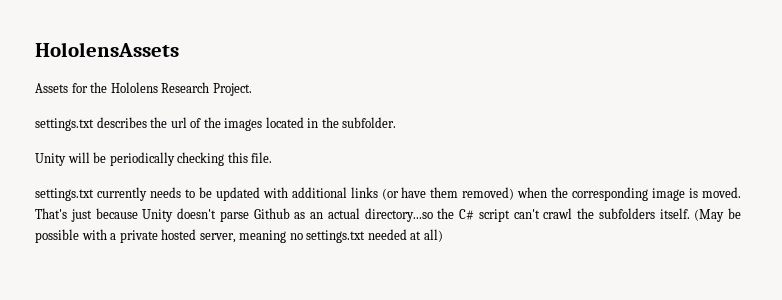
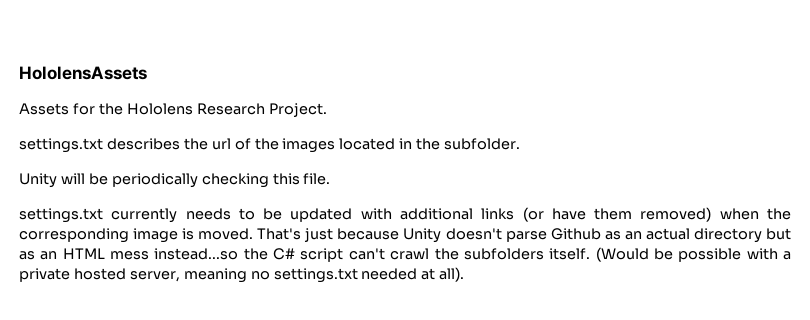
- That's just because Unity doesn't parse Github as an actual directory...so the C# script can't crawl the subfolders itself.
+ That's just because Unity doesn't parse Github as an actual directory but as an HTML mess instead...so the C# script can't crawl the subfolders itself.
- (May be possible with a private hosted server, meaning no settings.txt needed at all)
+ (Would be possible with a private hosted server, meaning no settings.txt needed at all).

